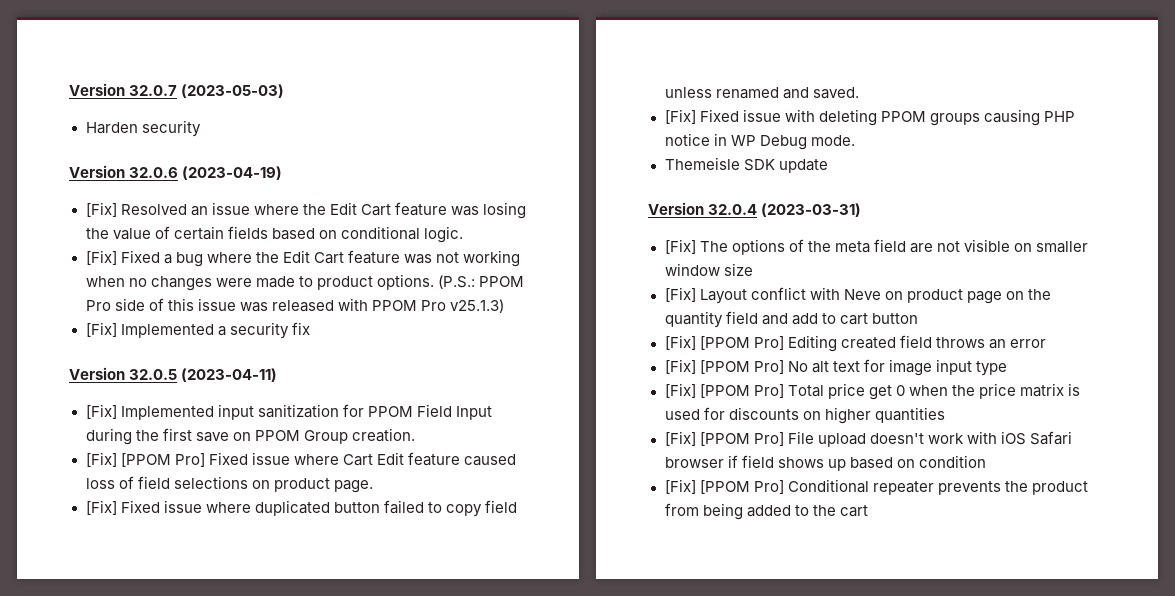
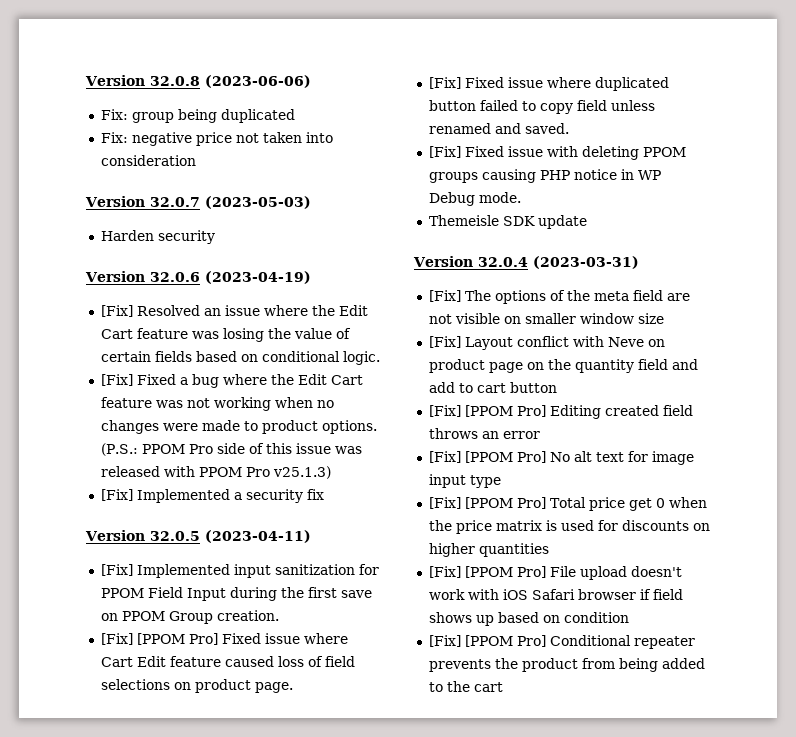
+ Version 32.0.8 (2023-06-06)
+ Fix: group being duplicated
+ Fix: negative price not taken into consideration

